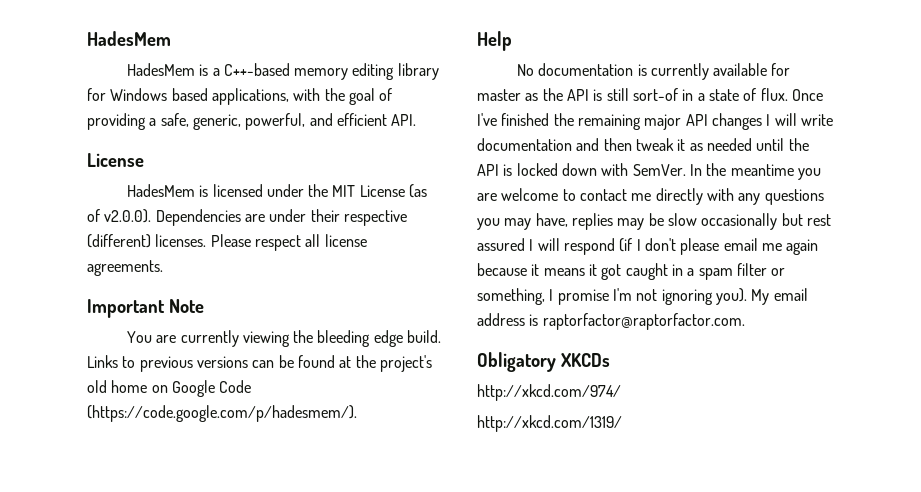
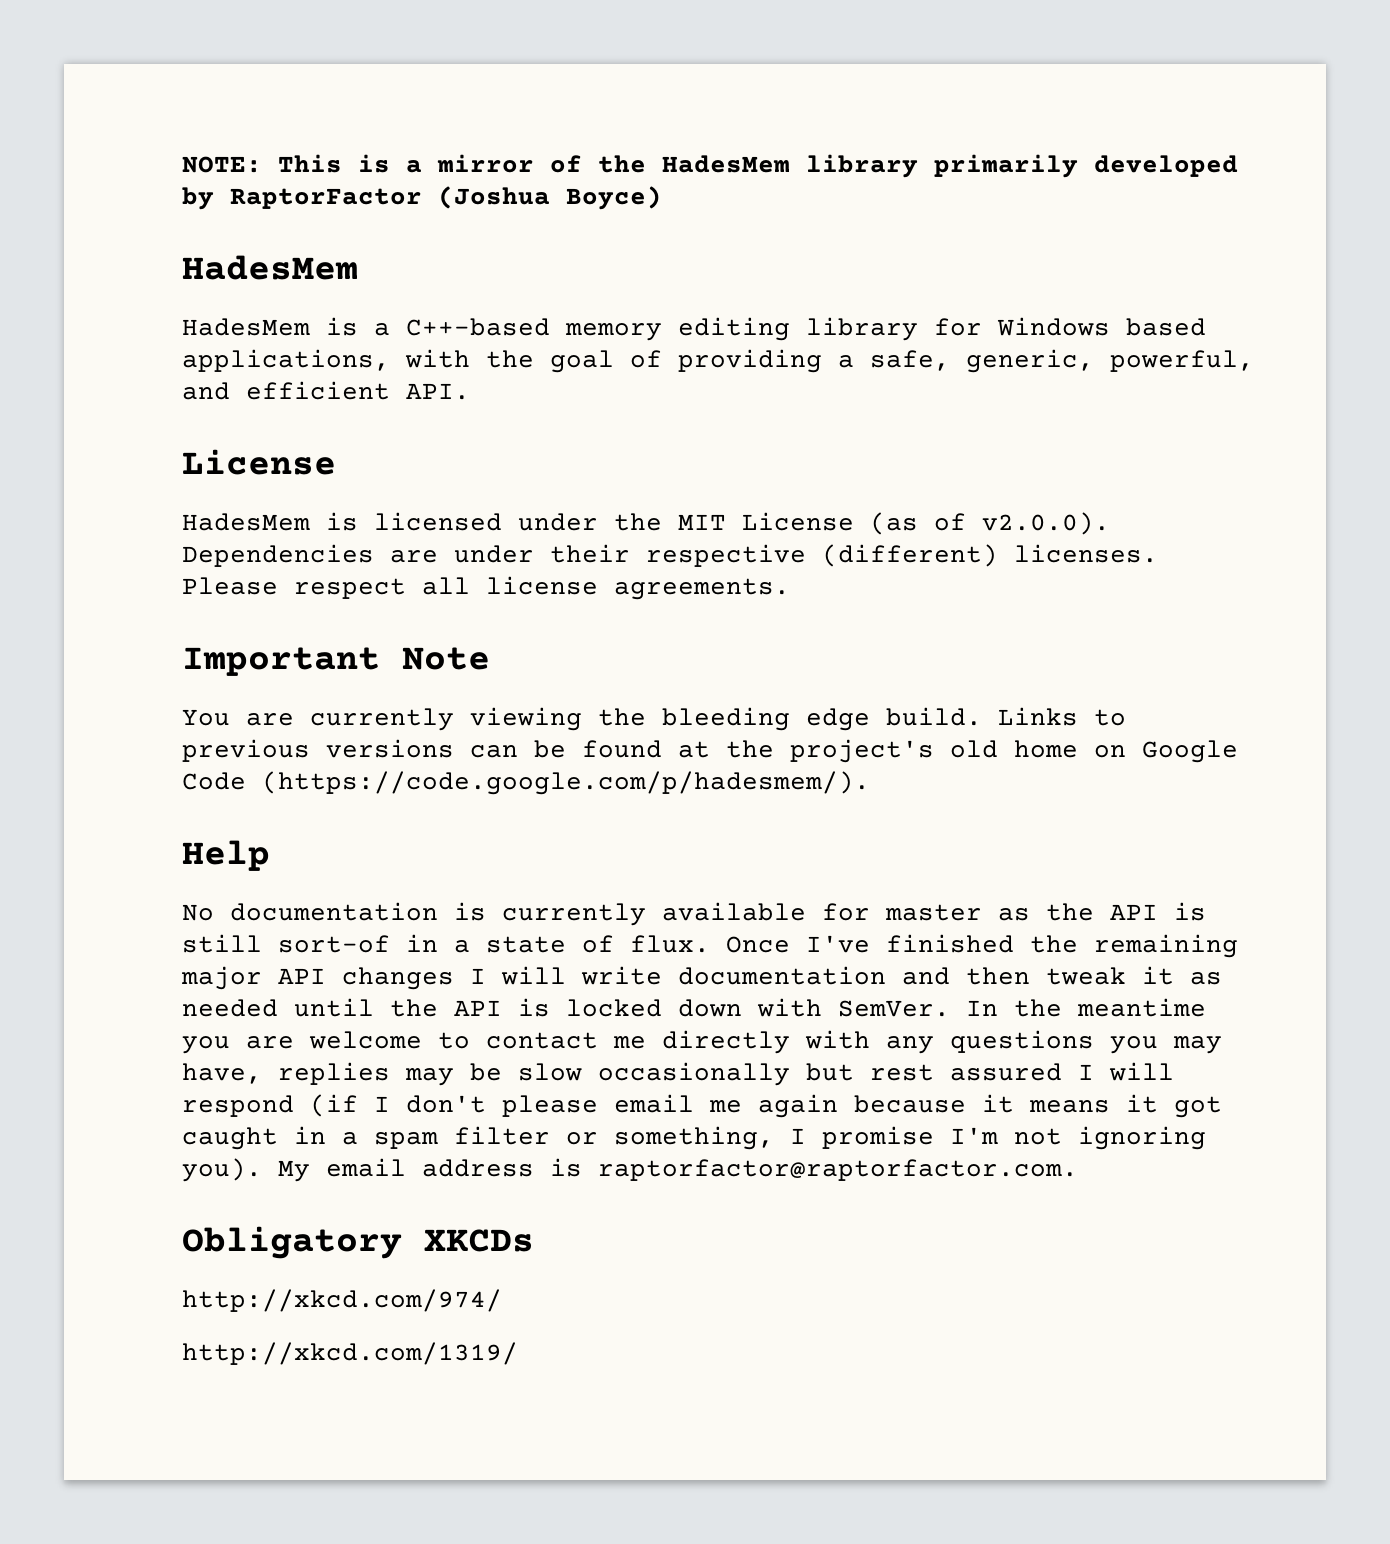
+ NOTE: This is a mirror of the HadesMem library primarily developed by RaptorFactor (Joshua Boyce)

